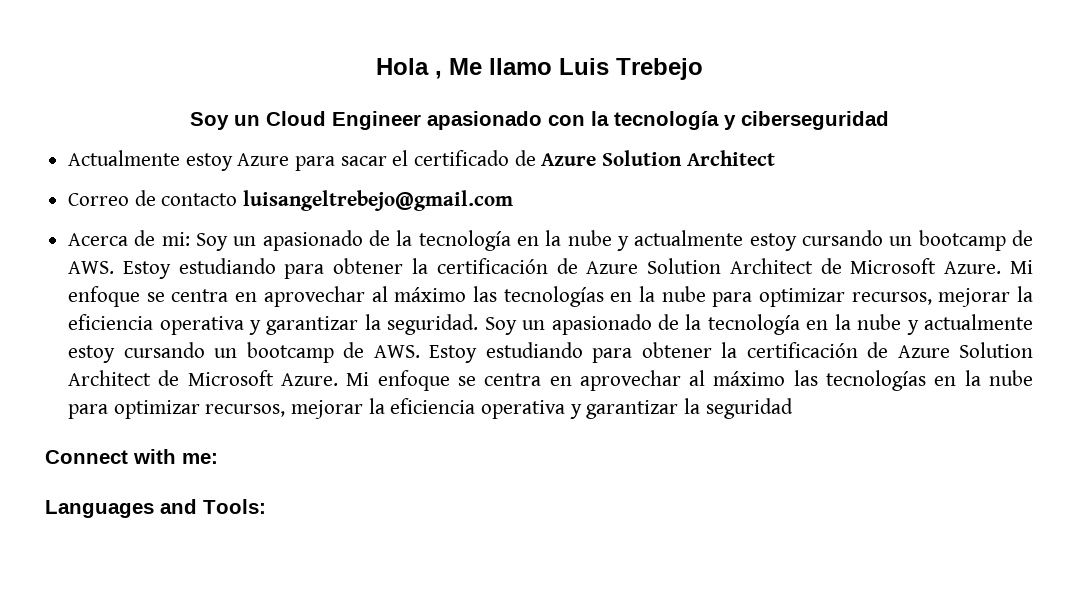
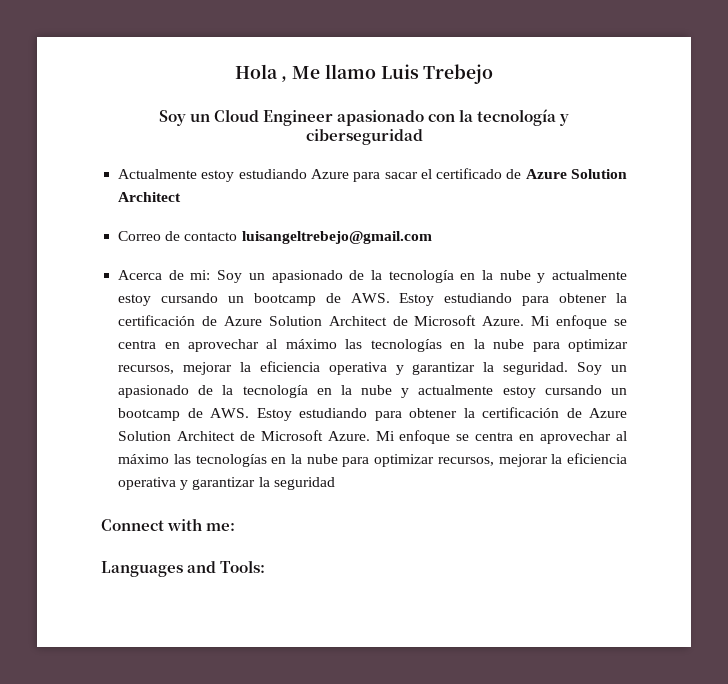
- Actualmente estoy Azure para sacar el certificado de Azure Solution Architect
+ Actualmente estoy estudiando Azure para sacar el certificado de Azure Solution Architect

